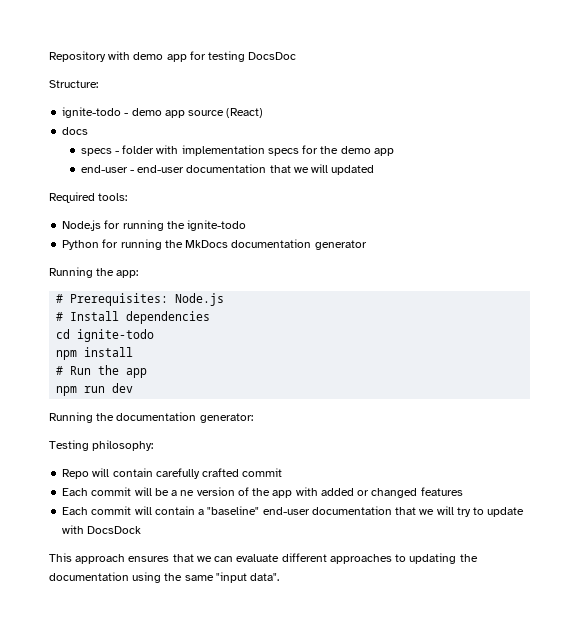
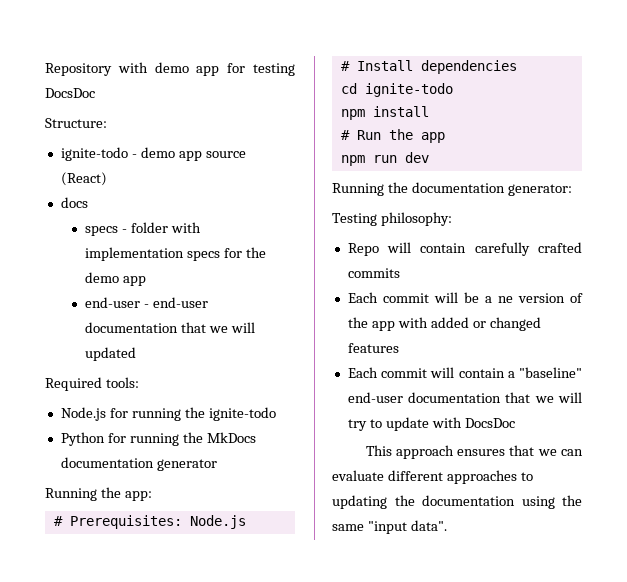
- Repo will contain carefully crafted commit
+ Repo will contain carefully crafted commits
- Each commit will contain a "baseline" end-user documentation that we will try to update with DocsDock
+ Each commit will contain a "baseline" end-user documentation that we will try to update with DocsDoc

